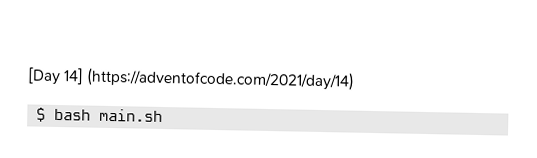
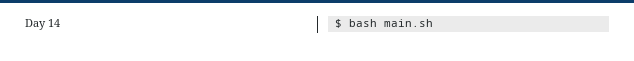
- [Day 14] (https://adventofcode.com/2021/day/14)
+ Day 14

